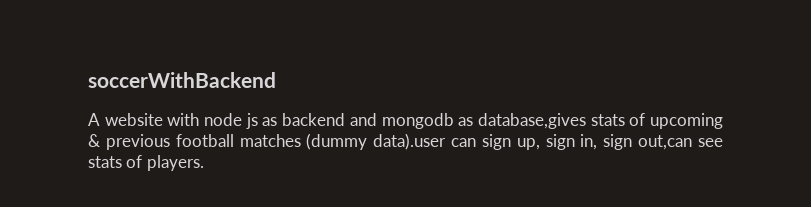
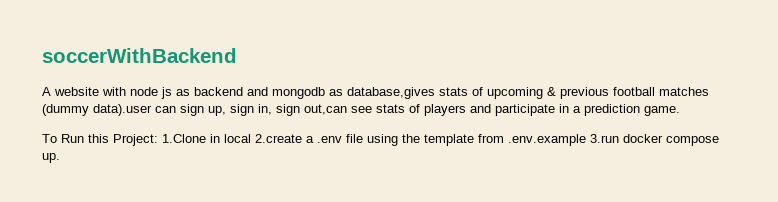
- A website with node js as backend and mongodb as database,gives stats of upcoming & previous football matches (dummy data).user can sign up, sign in, sign out,can see stats of players.
+ A website with node js as backend and mongodb as database,gives stats of upcoming & previous football matches (dummy data).user can sign up, sign in, sign out,can see stats of players and participate in a prediction game.
+ To Run this Project: 1.Clone in local 2.create a .env file using the template from .env.example 3.run docker compose up.

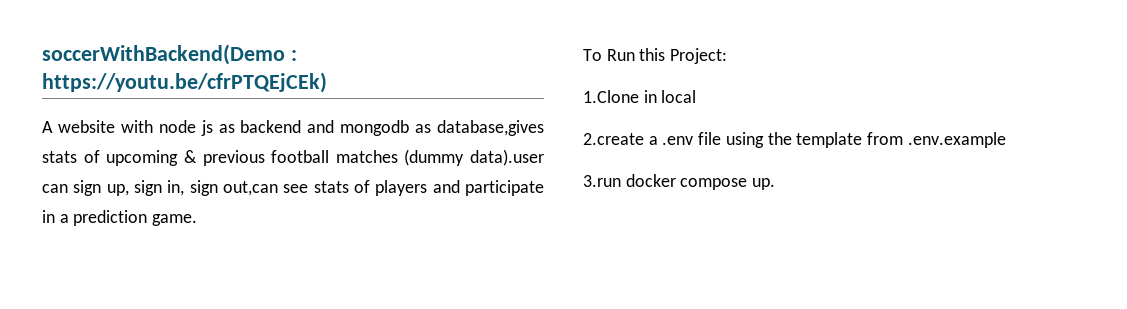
- soccerWithBackend
+ soccerWithBackend(Demo : https://youtu.be/cfrPTQEjCEk)
- To Run this Project: 1.Clone in local 2.create a .env file using the template from .env.example 3.run docker compose up.
+ To Run this Project:
+ 1.Clone in local
+ 2.create a .env file using the template from .env.example
+ 3.run docker compose up.

